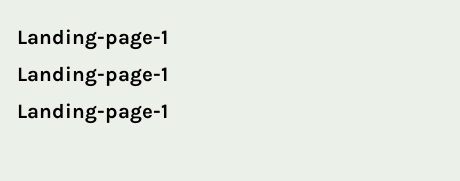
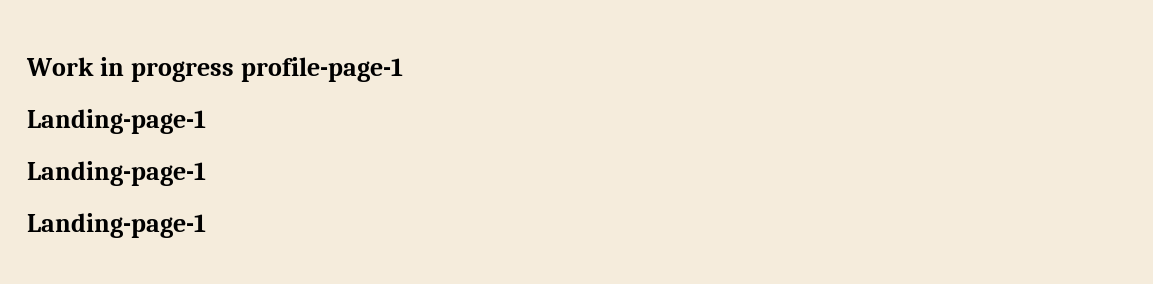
+ Work in progress profile-page-1

